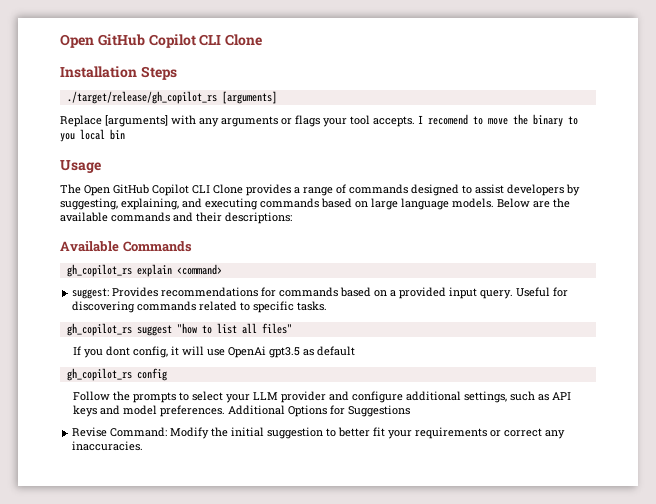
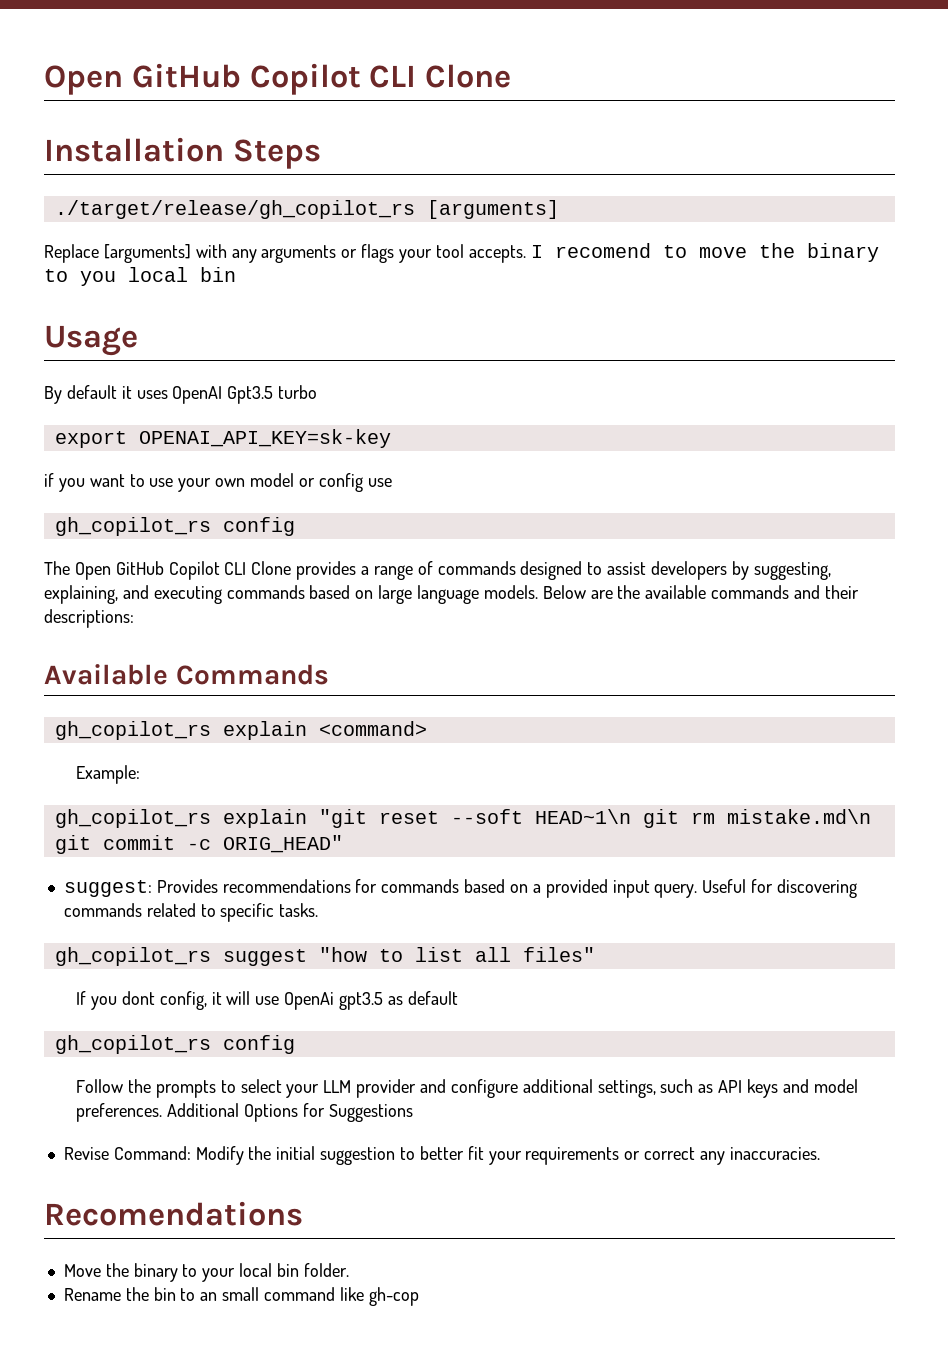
+ By default it uses OpenAI Gpt3.5 turbo
+ export OPENAI_API_KEY=sk-key
+ if you want to use your own model or config use
+ gh_copilot_rs config
+ Example:
+ gh_copilot_rs explain "git reset --soft HEAD~1\n git rm mistake.md\n git commit -c ORIG_HEAD"
+ Recomendations
+ Move the binary to your local bin folder.
+ Rename the bin to an small command like gh-cop

